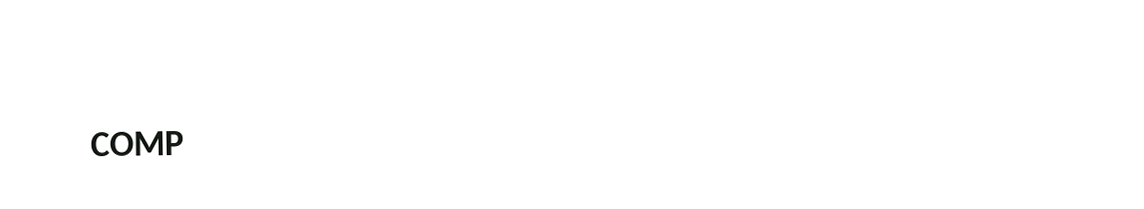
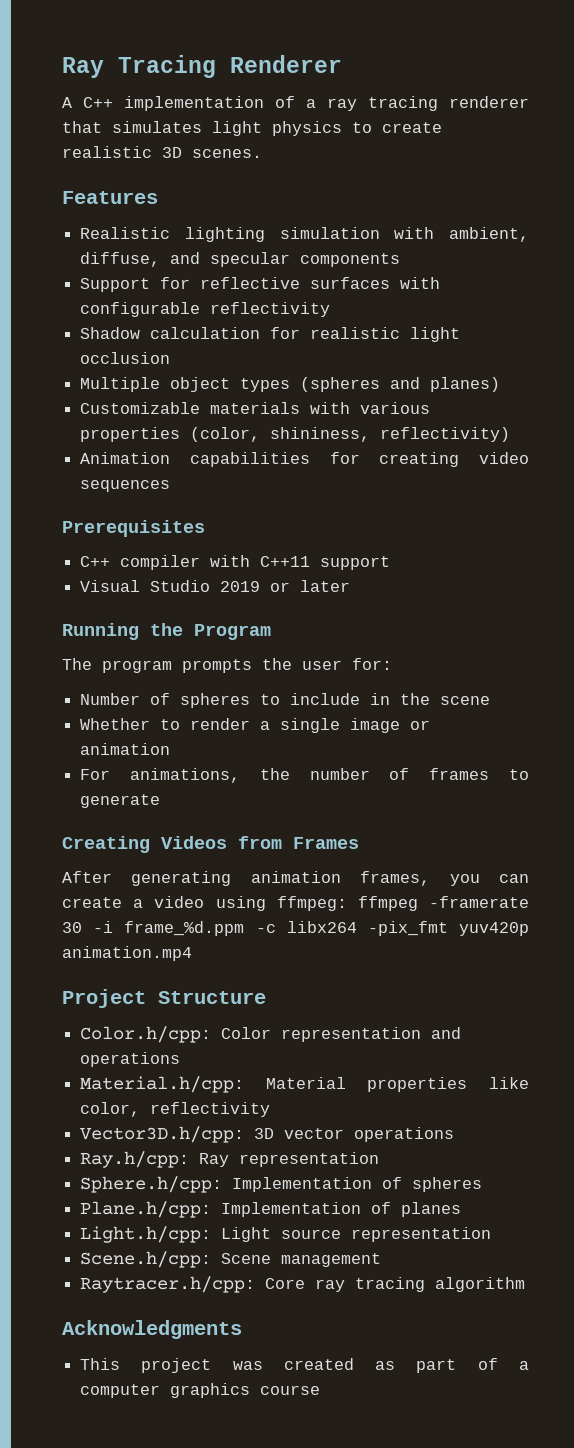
- COMP
+ Ray Tracing Renderer
+ A C++ implementation of a ray tracing renderer that simulates light physics to create realistic 3D scenes.
+ Features
+ Realistic lighting simulation with ambient, diffuse, and specular components
+ Support for reflective surfaces with configurable reflectivity
+ Shadow calculation for realistic light occlusion
+ Multiple object types (spheres and planes)
+ Customizable materials with various properties (color, shininess, reflectivity)
+ Animation capabilities for creating video sequences
+ Prerequisites
+ C++ compiler with C++11 support
+ Visual Studio 2019 or later
+ Running the Program
+ The program prompts the user for:
+ Number of spheres to include in the scene
+ Whether to render a single image or animation
+ For animations, the number of frames to generate
+ Creating Videos from Frames
+ After generating animation frames, you can create a video using ffmpeg: ffmpeg -framerate 30 -i frame_%d.ppm -c libx264 -pix_fmt yuv420p animation.mp4
+ Project Structure
+ Color.h/cpp: Color representation and operations
+ Material.h/cpp: Material properties like color, reflectivity
+ Vector3D.h/cpp: 3D vector operations
+ Ray.h/cpp: Ray representation
+ Sphere.h/cpp: Implementation of spheres
+ Plane.h/cpp: Implementation of planes
+ Light.h/cpp: Light source representation
+ Scene.h/cpp: Scene management
+ Raytracer.h/cpp: Core ray tracing algorithm
+ Acknowledgments
+ This project was created as part of a computer graphics course

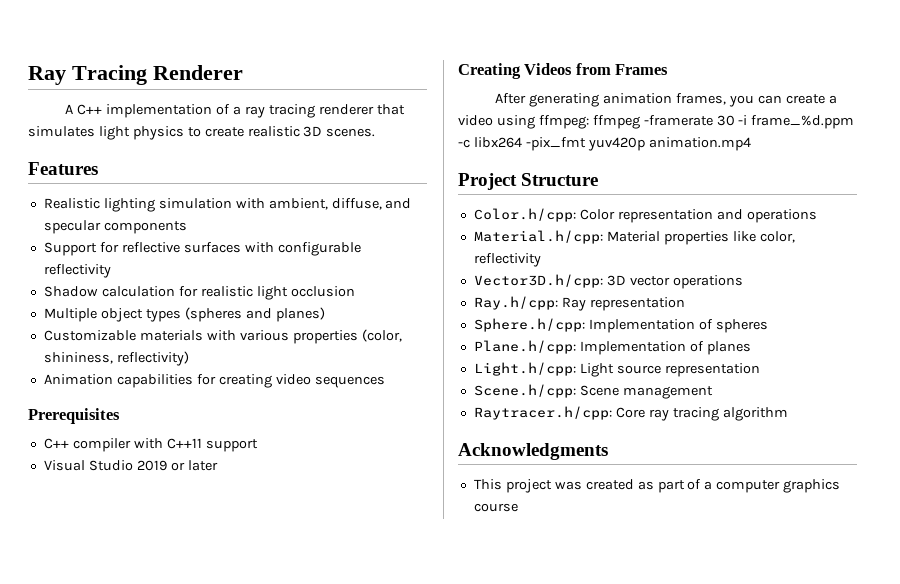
- Running the Program
- The program prompts the user for:
- Number of spheres to include in the scene
- Whether to render a single image or animation
- For animations, the number of frames to generate

